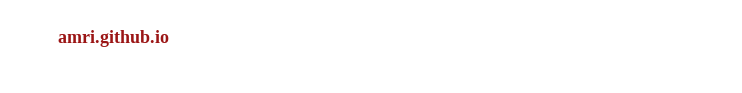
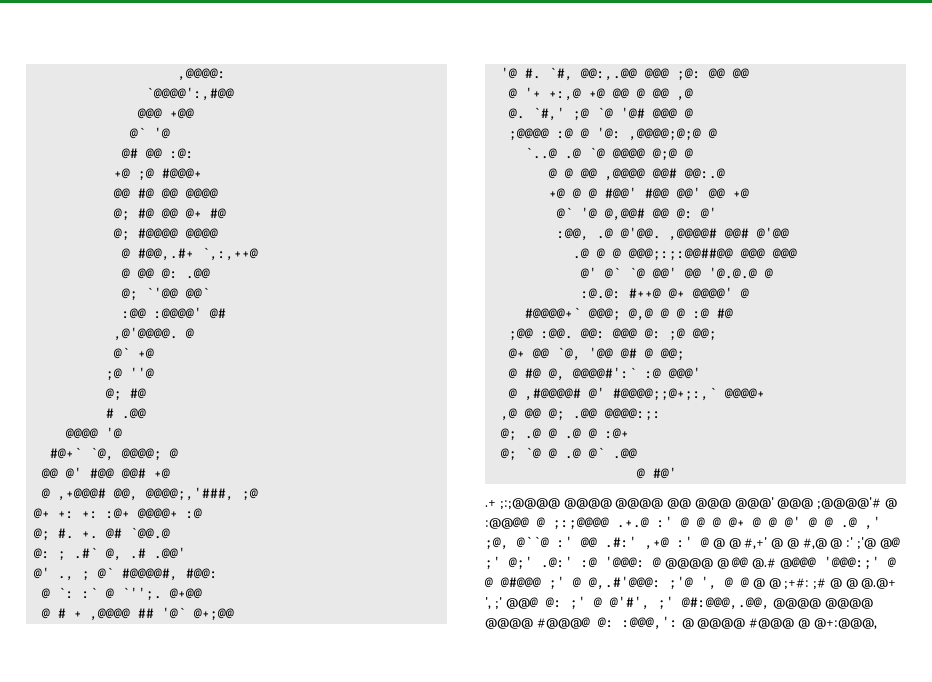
- amri.github.io
+ ,@@@@:
+ `@@@@':,#@@
+ @@@ +@@
+ @` '@
+ @# @@ :@:
+ +@ ;@ #@@@+
+ @@ #@ @@ @@@@
+ @; #@ @@ @+ #@
+ @; #@@@@ @@@@
+ @ #@@,.#+ `,:,++@
+ @ @@ @: .@@
+ @; `'@@ @@`
+ :@@ :@@@@' @#
+ ,@'@@@@. @
+ @` +@
+ ;@ ''@
+ @; #@
+ # .@@
+ @@@@ '@
+ #@+` `@, @@@@; @
+ @@ @' #@@ @@# +@
+ @ ,+@@@# @@, @@@@;,'###, ;@
+ @+ +: +: :@+ @@@@+ :@
+ @; #. +. @# `@@.@
+ @: ; .#` @, .# .@@'
+ @' ., ; @` #@@@@#, #@@:
+ @ `: :` @ `'';. @+@@
+ @ # + ,@@@@ ## '@` @+;@@
+ '@ #. `#, @@:,.@@ @@@ ;@: @@ @@
+ @ '+ +:,@ +@ @@ @ @@ ,@
+ @. `#,' ;@ `@ '@# @@@ @
+ ;@@@@ :@ @ '@: ,@@@@;@;@ @
+ `..@ .@ `@ @@@@ @;@ @
+ @ @ @@ ,@@@@ @@# @@:.@
+ +@ @ @ #@@' #@@ @@' @@ +@
+ @` '@ @,@@# @@ @: @'
+ :@@, .@ @'@@. ,@@@@# @@# @'@@
+ .@ @ @ @@@;:;:@@##@@ @@@ @@@
+ @' @` `@ @@' @@ '@.@.@ @
+ :@.@: #++@ @+ @@@@' @
+ #@@@@+` @@@; @,@ @ @ :@ #@
+ ;@@ :@@. @@: @@@ @: ;@ @@;
+ @+ @@ `@, '@@ @# @ @@;
+ @ #@ @, @@@@#':` :@ @@@'
+ @ ,#@@@@# @' #@@@@;;@+;:,` @@@@+
+ ,@ @@ @; .@@ @@@@:;:
+ @; .@ @ .@ @ :@+
+ @; `@ @ .@ @` .@@
+ @ #@'
+ .+ ;:;@@@@ @@@@ @@@@ @@ @@@ @@@' @@@ ;@@@@'# @ :@@@@ @ ;:;@@@@ .+.@ :' @ @ @ @+ @ @ @' @ @ .@ ,' ;@, @``@ :' @@ .#:' ,+@ :' @ @ @ #,+' @ @ #,@ @ :' ;'@ @@ ;' @;' .@:' :@ '@@@: @ @@@@ @ @@ @.# @@@@ '@@@:;' @ @ @#@@@ ;' @ @,.#'@@@: ;'@ ', @ @ @ @ ;+#: ;# @ @ @.@+ ', ;' @@@ @: ;' @ @'#', ;' @#:@@@,.@@, @@@@ @@@@ @@@@ #@@@@ @: :@@@,': @ @@@@ #@@@ @ @+:@@@,

